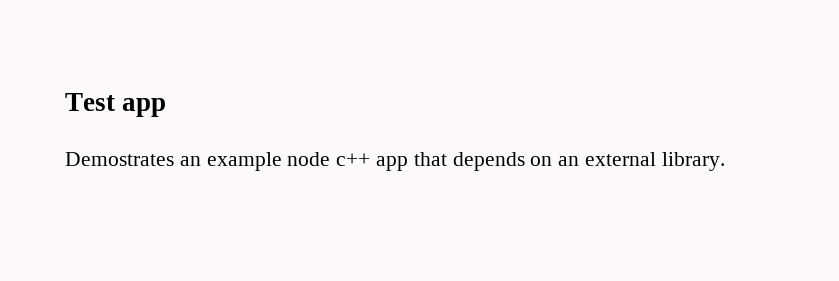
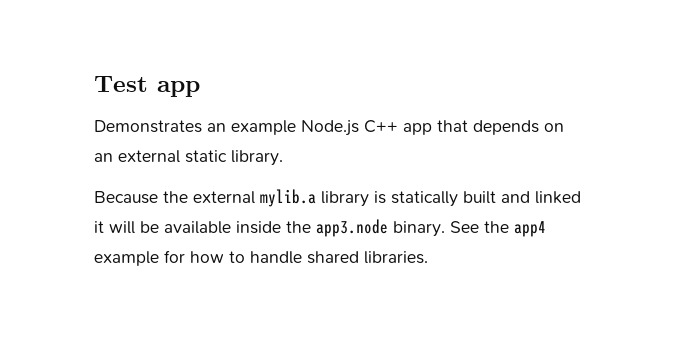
- Demostrates an example node c++ app that depends on an external library.
+ Demonstrates an example Node.js C++ app that depends on an external static library.
+ Because the external mylib.a library is statically built and linked it will be available inside the app3.node binary. See the app4 example for how to handle shared libraries.

